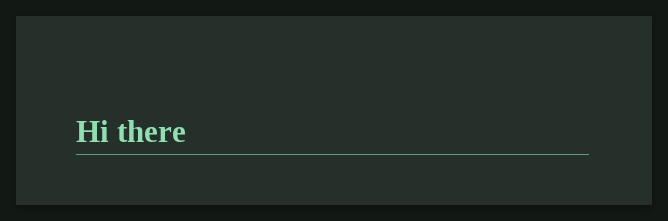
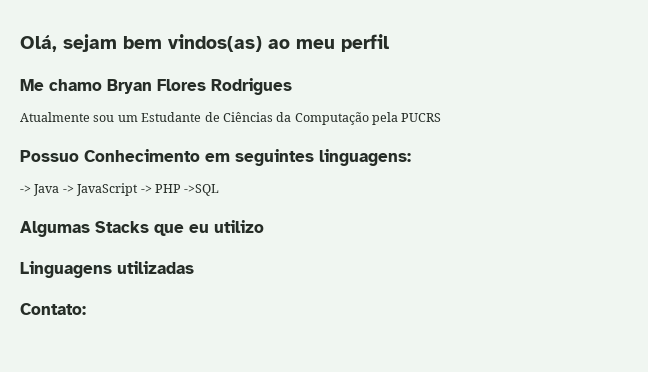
- Hi there
+ Olá, sejam bem vindos(as) ao meu perfil
+ Me chamo Bryan Flores Rodrigues
+ Atualmente sou um Estudante de Ciências da Computação pela PUCRS
+ Possuo Conhecimento em seguintes linguagens:
+ -> Java -> JavaScript -> PHP ->SQL
+ Algumas Stacks que eu utilizo
+ Linguagens utilizadas
+ Contato:

